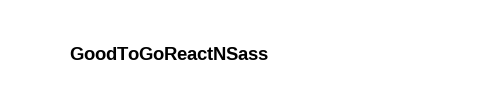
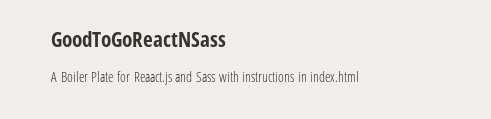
+ A Boiler Plate for Reaact.js and Sass with instructions in index.html

